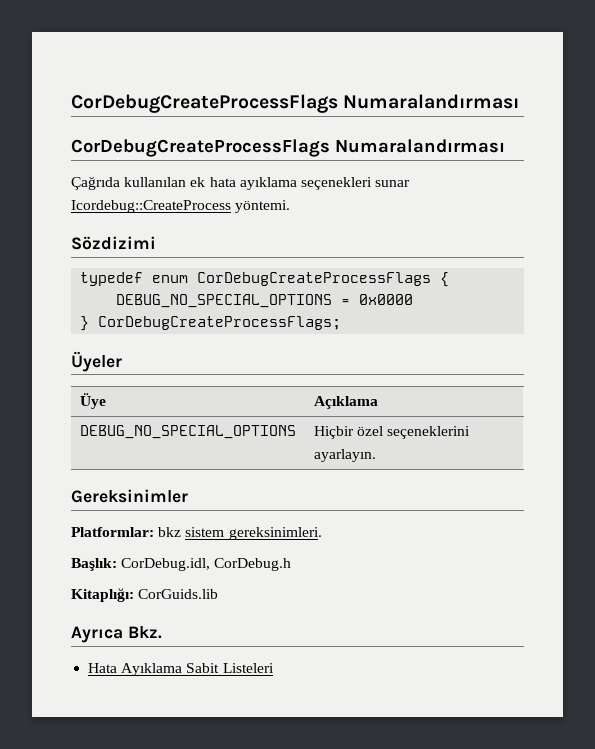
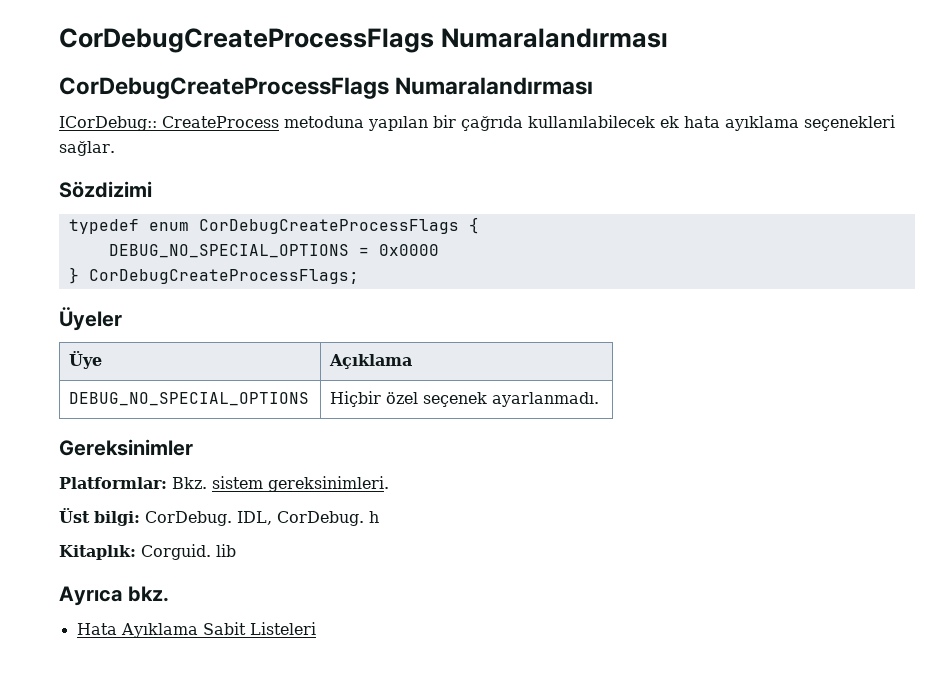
- Çağrıda kullanılan ek hata ayıklama seçenekleri sunar Icordebug::CreateProcess yöntemi.
+ ICorDebug:: CreateProcess metoduna yapılan bir çağrıda kullanılabilecek ek hata ayıklama seçenekleri sağlar.
- DEBUG_NO_SPECIAL_OPTIONS | Hiçbir özel seçeneklerini ayarlayın.
+ DEBUG_NO_SPECIAL_OPTIONS | Hiçbir özel seçenek ayarlanmadı.
- Platformlar: bkz sistem gereksinimleri.
+ Platformlar: Bkz. sistem gereksinimleri.
- Başlık: CorDebug.idl, CorDebug.h
- Kitaplığı: CorGuids.lib
+ Üst bilgi: CorDebug. IDL, CorDebug. h
+ Kitaplık: Corguid. lib
- Ayrıca Bkz.
+ Ayrıca bkz.

